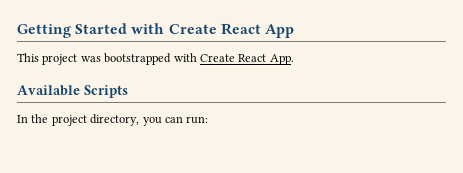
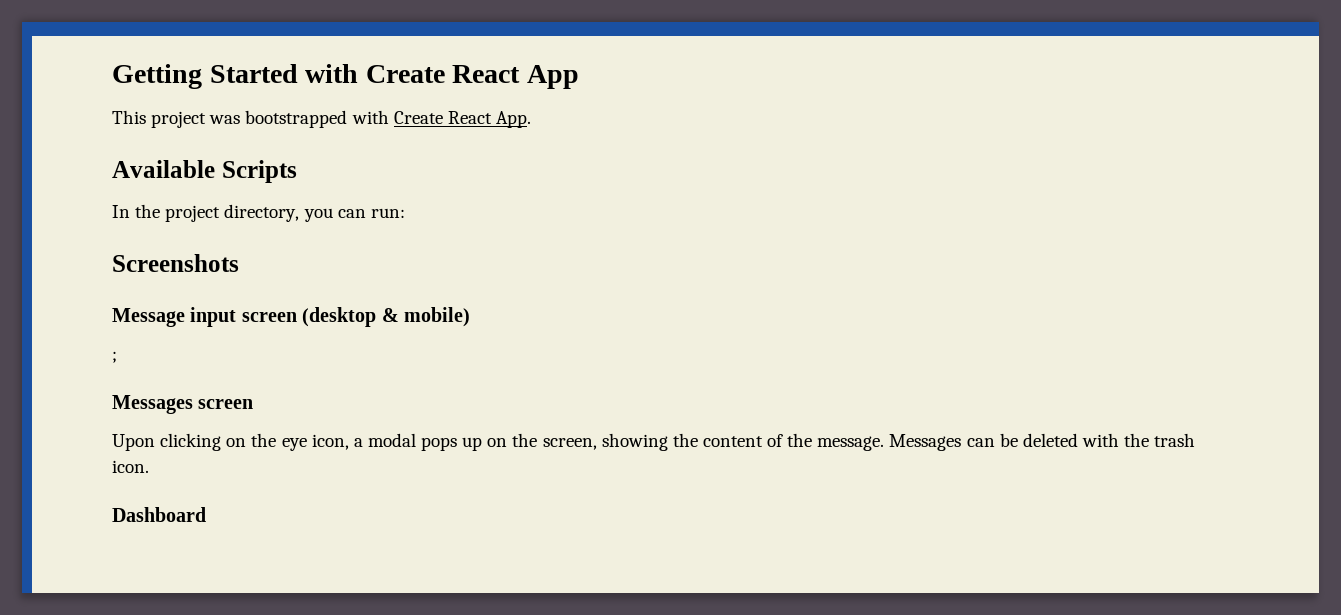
+ Screenshots
+ Message input screen (desktop & mobile)
+ ;
+ Messages screen
+ Upon clicking on the eye icon, a modal pops up on the screen, showing the content of the message. Messages can be deleted with the trash icon.
+ Dashboard

